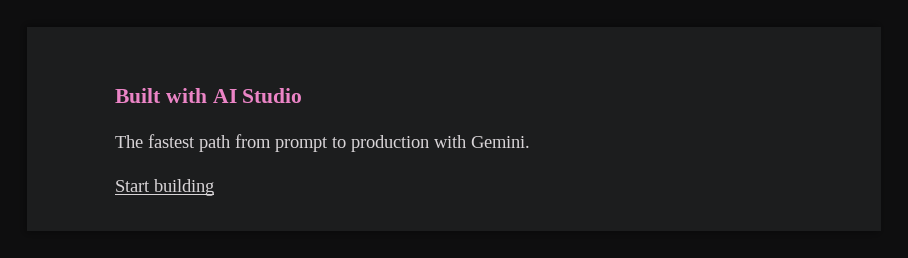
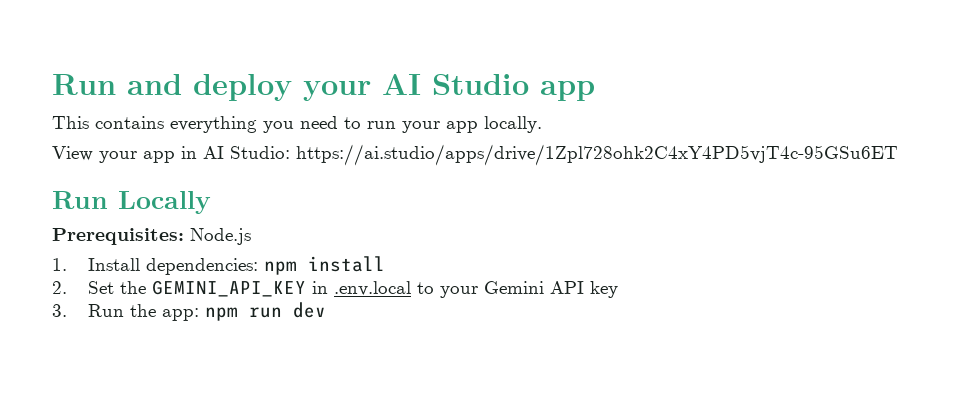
- Built with AI Studio
- The fastest path from prompt to production with Gemini.
- Start building
+ Run and deploy your AI Studio app
+ This contains everything you need to run your app locally.
+ View your app in AI Studio: https://ai.studio/apps/drive/1Zpl728ohk2C4xY4PD5vjT4c-95GSu6ET
+ Run Locally
+ Prerequisites: Node.js
+ 1. Install dependencies: npm install
+ 2. Set the GEMINI_API_KEY in .env.local to your Gemini API key
+ 3. Run the app: npm run dev

